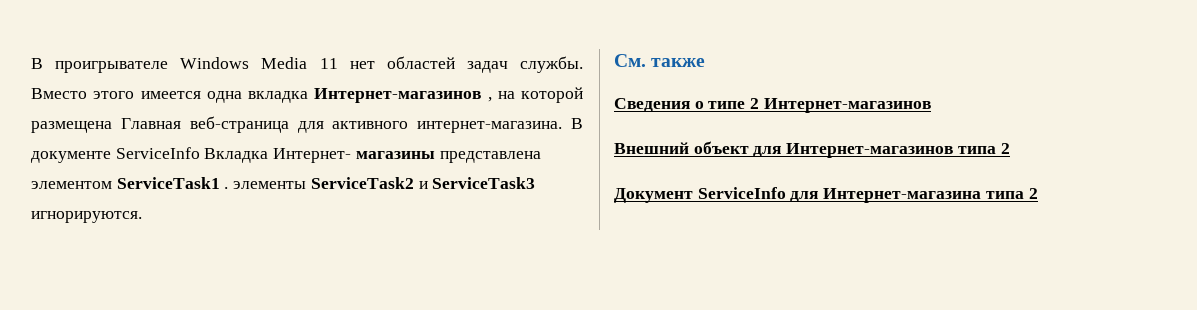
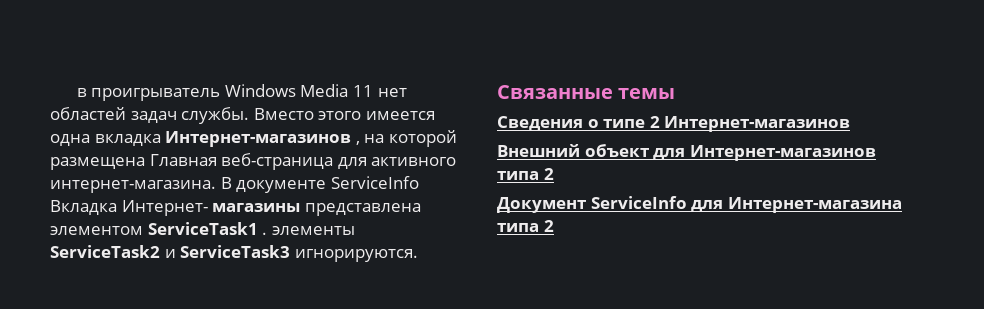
- В проигрывателе Windows Media 11 нет областей задач службы.
+ в проигрыватель Windows Media 11 нет областей задач службы.
- См. также
+ Связанные темы

